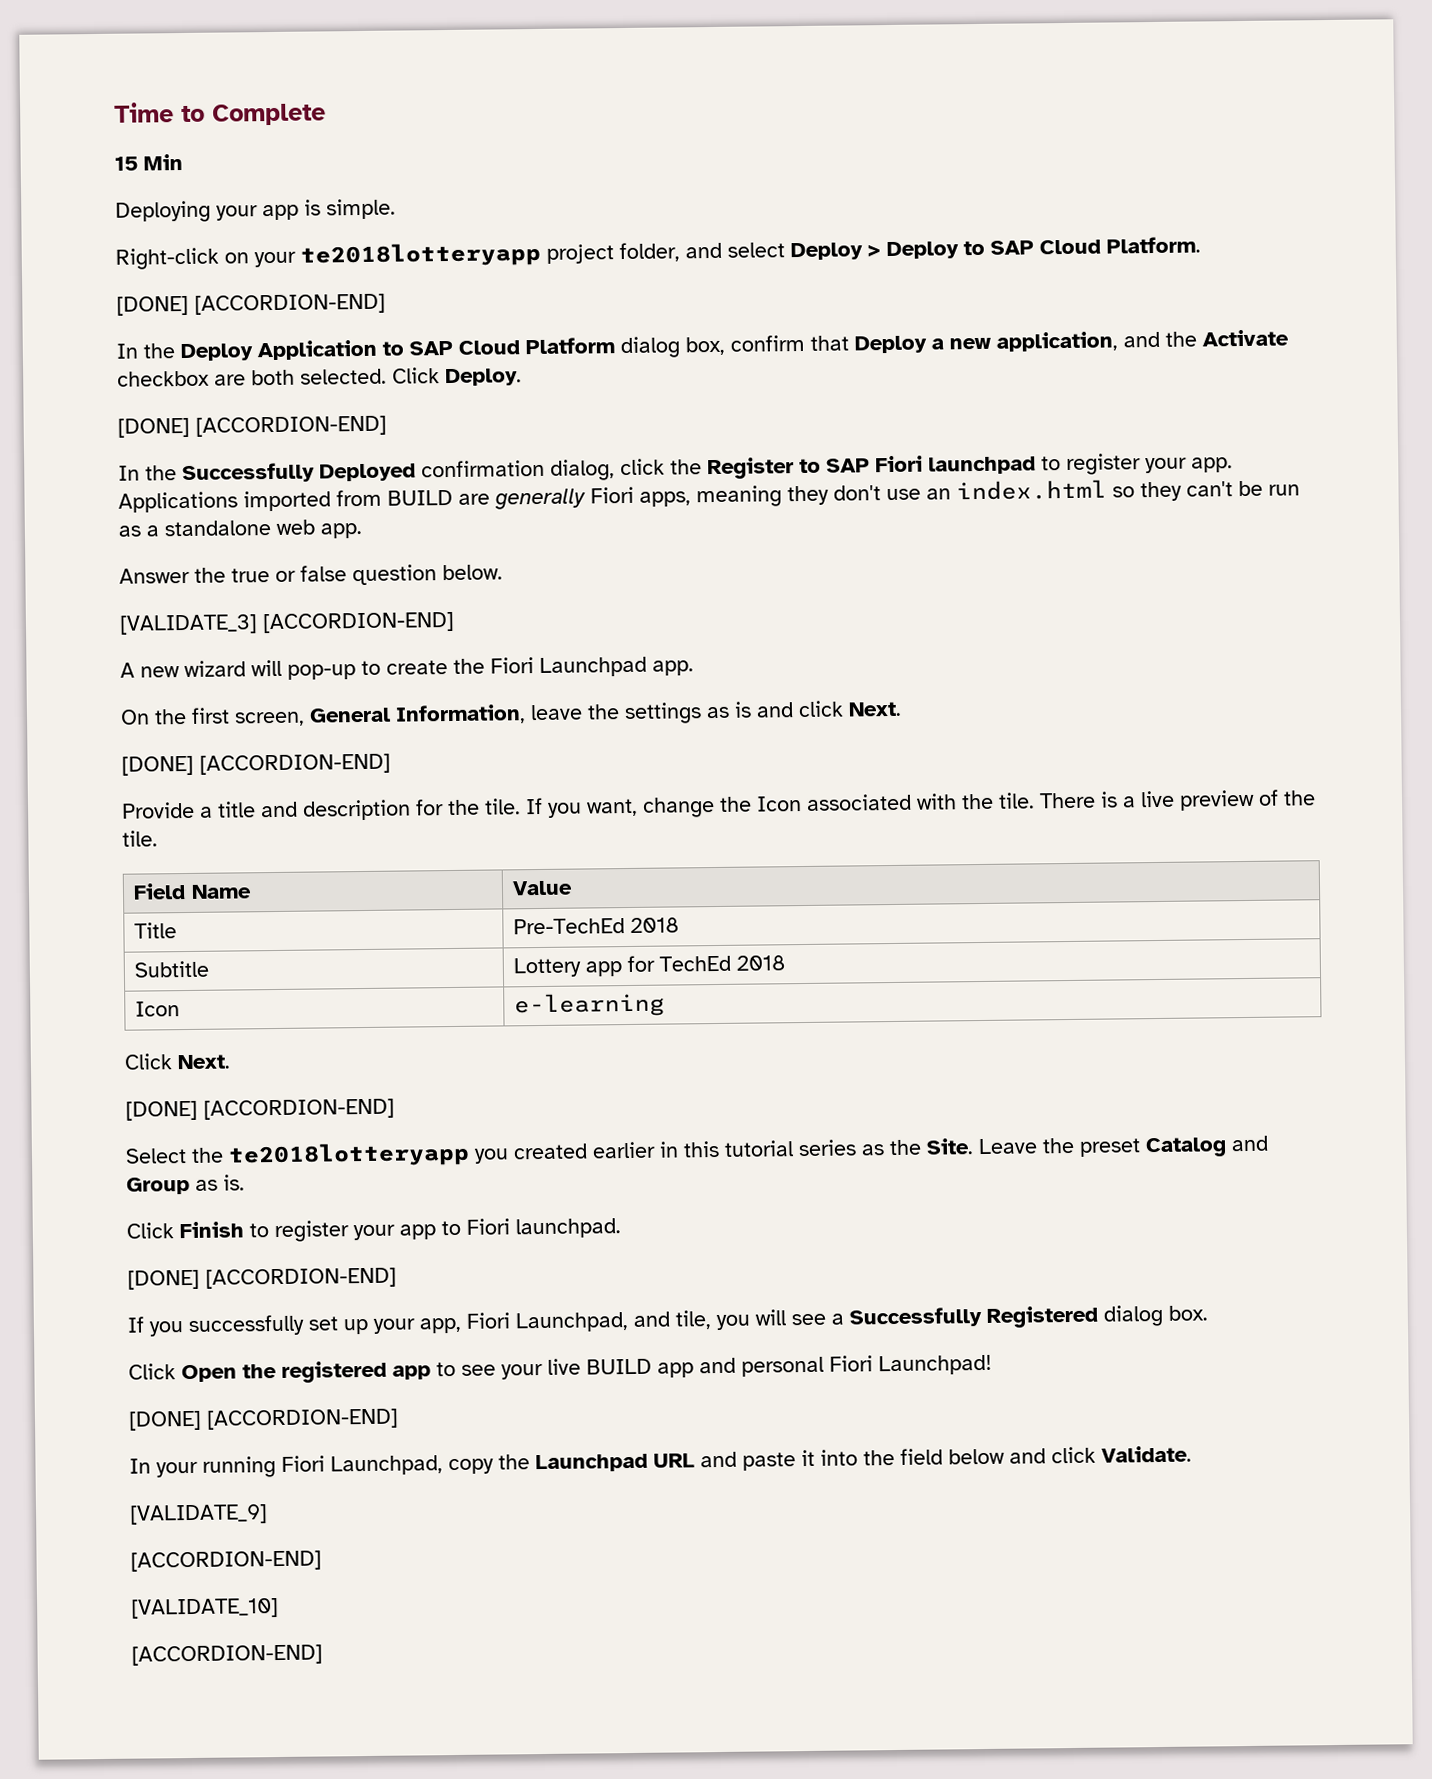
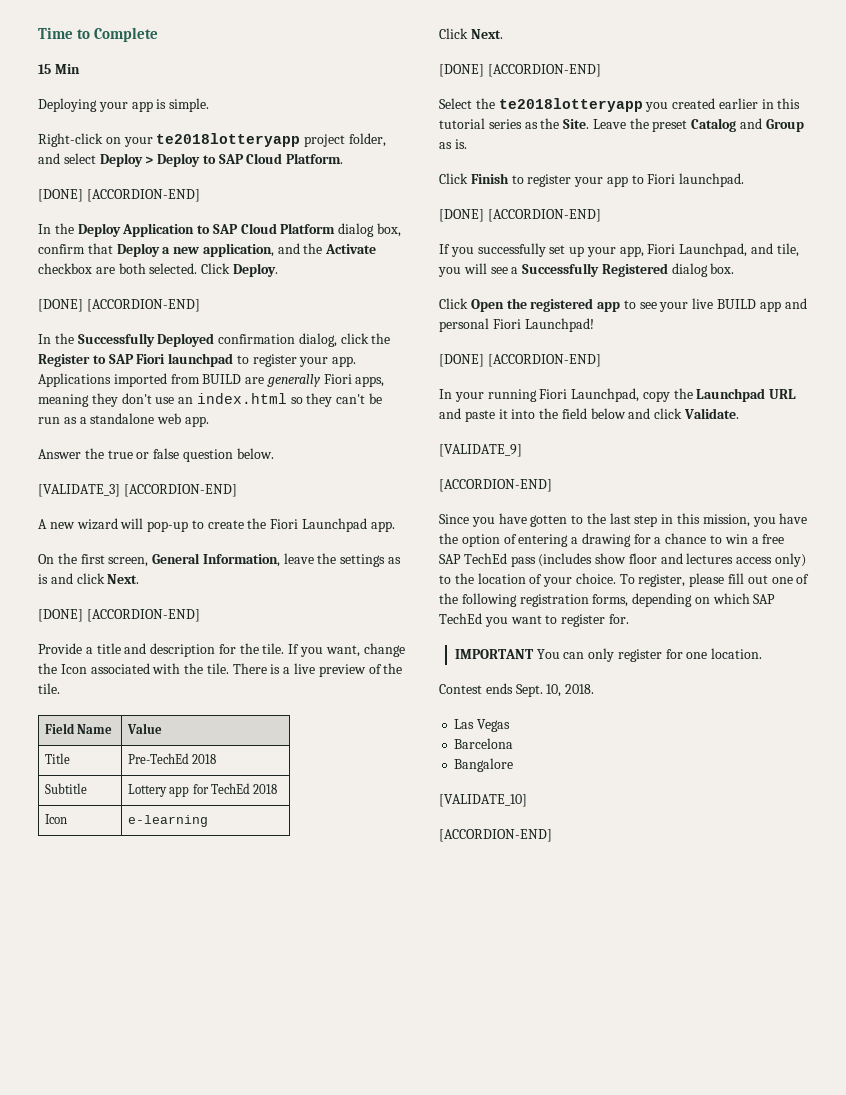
+ Since you have gotten to the last step in this mission, you have the option of entering a drawing for a chance to win a free SAP TechEd pass (includes show floor and lectures access only) to the location of your choice. To register, please fill out one of the following registration forms, depending on which SAP TechEd you want to register for.
+ IMPORTANT You can only register for one location.
+ Contest ends Sept. 10, 2018.
+ Las Vegas
+ Barcelona
+ Bangalore

